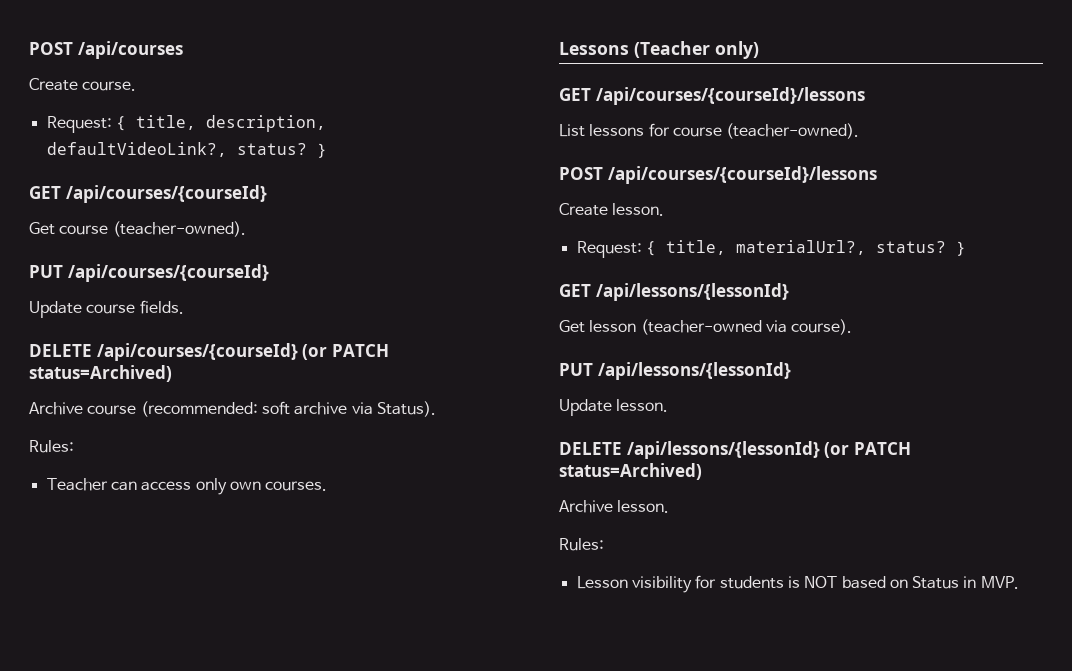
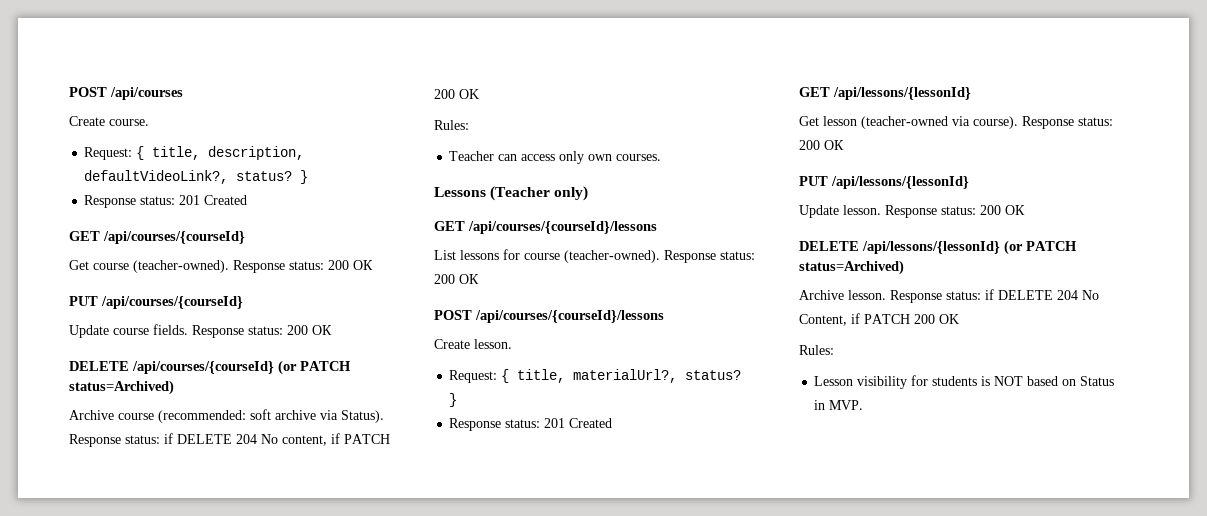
  Request: { title, description, defaultVideoLink?, status? }
+ Response status: 201 Created
- Get course (teacher-owned).
+ Get course (teacher-owned). Response status: 200 ОК
- Update course fields.
+ Update course fields. Response status: 200 ОК
+ Response status: if DELETE 204 No content, if PATCH 200 OK
- List lessons for course (teacher-owned).
+ List lessons for course (teacher-owned). Response status: 200 ОК
  Request: { title, materialUrl?, status? }
+ Response status: 201 Created
- Get lesson (teacher-owned via course).
+ Get lesson (teacher-owned via course). Response status: 200 ОК
- Update lesson.
+ Update lesson. Response status: 200 ОК
+ Response status: if DELETE 204 No Content, if PATCH 200 OK

